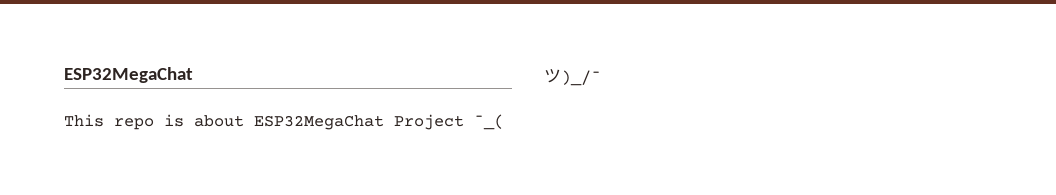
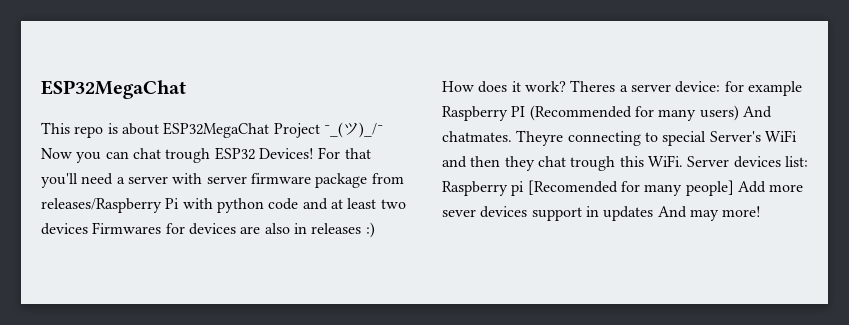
- This repo is about ESP32MegaChat Project ¯_(ツ)_/¯
+ This repo is about ESP32MegaChat Project ¯_(ツ)_/¯ Now you can chat trough ESP32 Devices! For that you'll need a server with server firmware package from releases/Raspberry Pi with python code and at least two devices Firmwares for devices are also in releases :) How does it work? Theres a server device: for example Raspberry PI (Recommended for many users) And chatmates. Theyre connecting to special Server's WiFi and then they chat trough this WiFi. Server devices list: Raspberry pi [Recomended for many people] Add more sever devices support in updates And may more!

